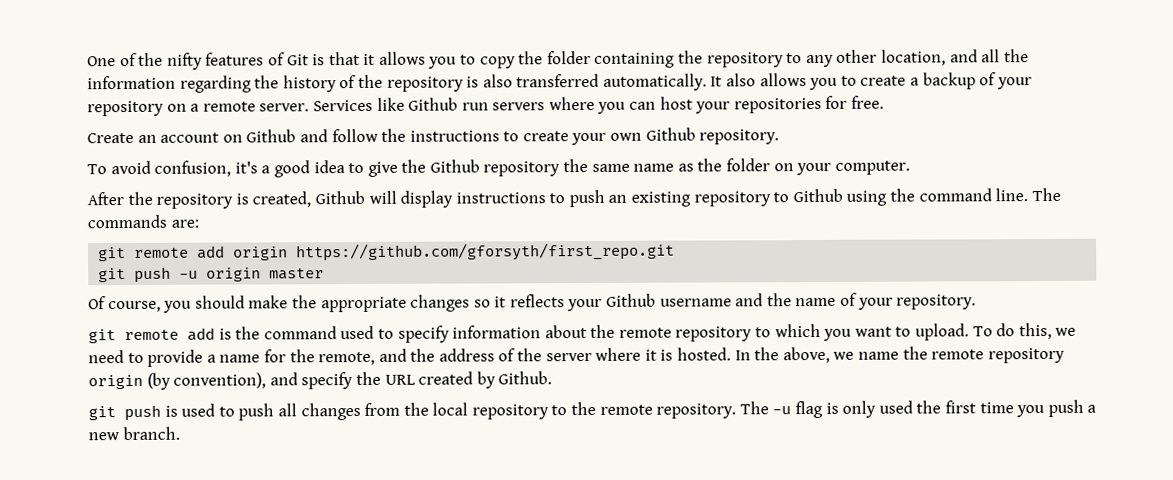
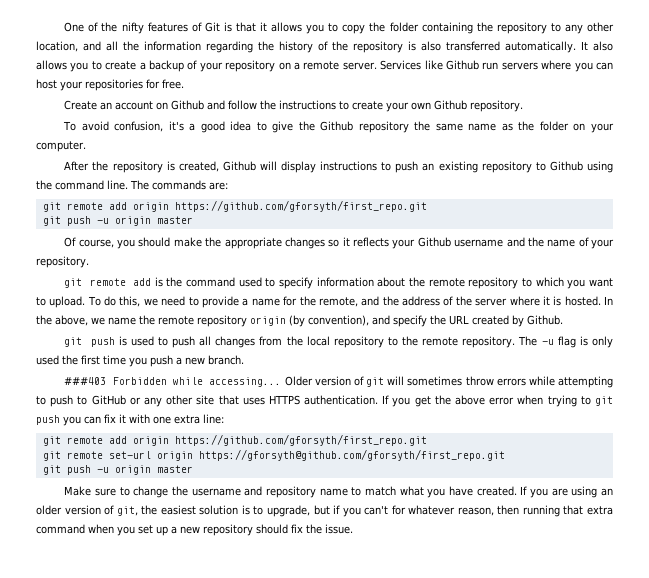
+ ###403 Forbidden while accessing... Older version of git will sometimes throw errors while attempting to push to GitHub or any other site that uses HTTPS authentication. If you get the above error when trying to git push you can fix it with one extra line:
+ git remote add origin https://github.com/gforsyth/first_repo.git
+ git remote set-url origin https://gforsyth@github.com/gforsyth/first_repo.git
+ git push -u origin master
+ Make sure to change the username and repository name to match what you have created. If you are using an older version of git, the easiest solution is to upgrade, but if you can't for whatever reason, then running that extra command when you set up a new repository should fix the issue.

